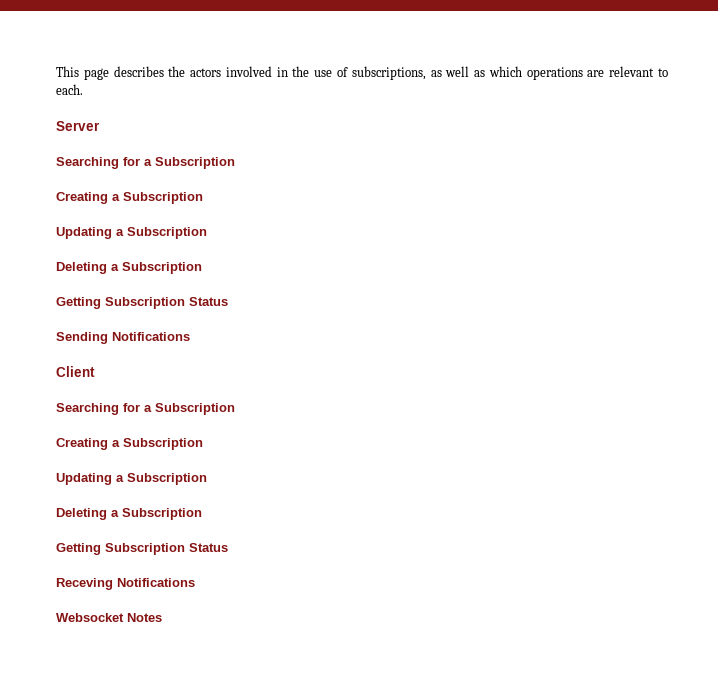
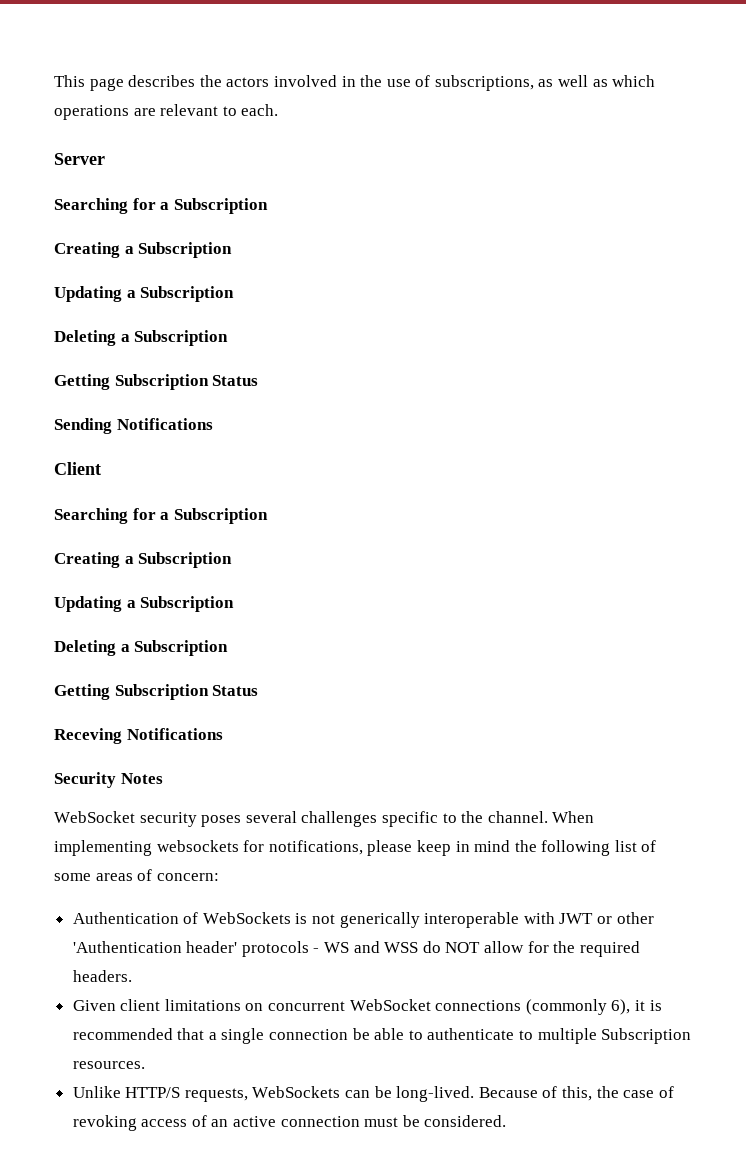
- Websocket Notes
+ Security Notes
+ WebSocket security poses several challenges specific to the channel. When implementing websockets for notifications, please keep in mind the following list of some areas of concern:
+ Authentication of WebSockets is not generically interoperable with JWT or other 'Authentication header' protocols - WS and WSS do NOT allow for the required headers.
+ Given client limitations on concurrent WebSocket connections (commonly 6), it is recommended that a single connection be able to authenticate to multiple Subscription resources.
+ Unlike HTTP/S requests, WebSockets can be long-lived. Because of this, the case of revoking access of an active connection must be considered.

